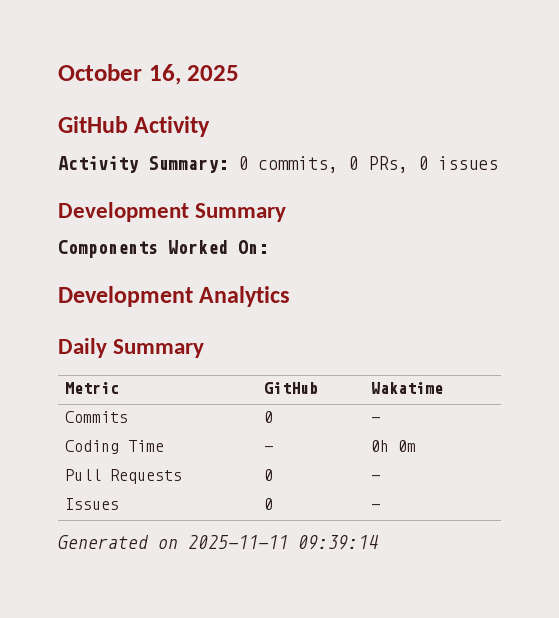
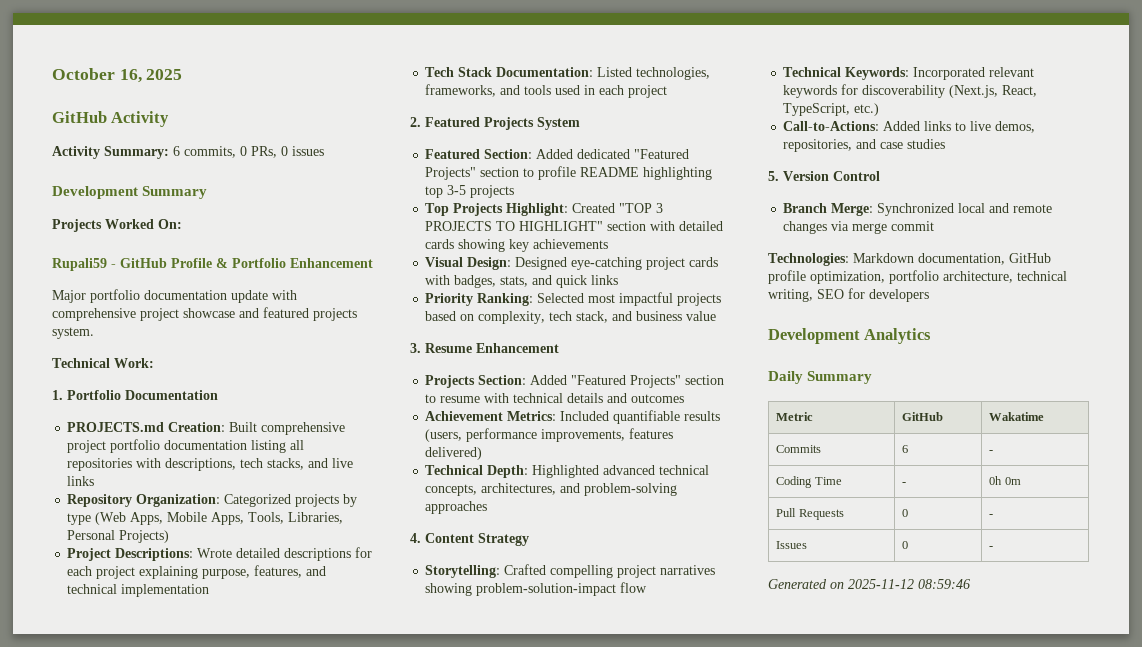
- Activity Summary: 0 commits, 0 PRs, 0 issues
+ Activity Summary: 6 commits, 0 PRs, 0 issues
- Components Worked On:
+ Projects Worked On:
+ Rupali59 - GitHub Profile & Portfolio Enhancement
+ Major portfolio documentation update with comprehensive project showcase and featured projects system.
+ Technical Work:
+ 1. Portfolio Documentation
+ PROJECTS.md Creation: Built comprehensive project portfolio documentation listing all repositories with descriptions, tech stacks, and live links
+ Repository Organization: Categorized projects by type (Web Apps, Mobile Apps, Tools, Libraries, Personal Projects)
+ Project Descriptions: Wrote detailed descriptions for each project explaining purpose, features, and technical implementation
+ Tech Stack Documentation: Listed technologies, frameworks, and tools used in each project
+ 2. Featured Projects System
+ Featured Section: Added dedicated "Featured Projects" section to profile README highlighting top 3-5 projects
+ Top Projects Highlight: Created "TOP 3 PROJECTS TO HIGHLIGHT" section with detailed cards showing key achievements
+ Visual Design: Designed eye-catching project cards with badges, stats, and quick links
+ Priority Ranking: Selected most impactful projects based on complexity, tech stack, and business value
+ 3. Resume Enhancement
+ Projects Section: Added "Featured Projects" section to resume with technical details and outcomes
+ Achievement Metrics: Included quantifiable results (users, performance improvements, features delivered)
+ Technical Depth: Highlighted advanced technical concepts, architectures, and problem-solving approaches
+ 4. Content Strategy
+ Storytelling: Crafted compelling project narratives showing problem-solution-impact flow
+ Technical Keywords: Incorporated relevant keywords for discoverability (Next.js, React, TypeScript, etc.)
+ Call-to-Actions: Added links to live demos, repositories, and case studies
+ 5. Version Control
+ Branch Merge: Synchronized local and remote changes via merge commit
+ Technologies: Markdown documentation, GitHub profile optimization, portfolio architecture, technical writing, SEO for developers
- Commits | 0 | -
+ Commits | 6 | -
- Generated on 2025-11-11 09:39:14
+ Generated on 2025-11-12 08:59:46

